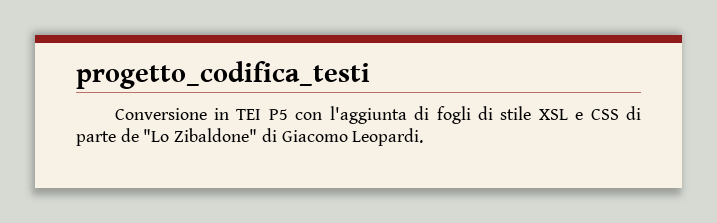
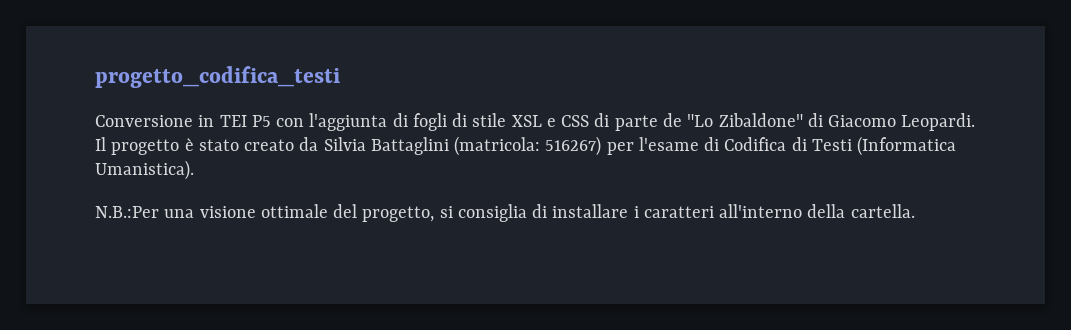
+ Il progetto è stato creato da Silvia Battaglini (matricola: 516267) per l'esame di Codifica di Testi (Informatica Umanistica).
+ N.B.:Per una visione ottimale del progetto, si consiglia di installare i caratteri all'interno della cartella.

